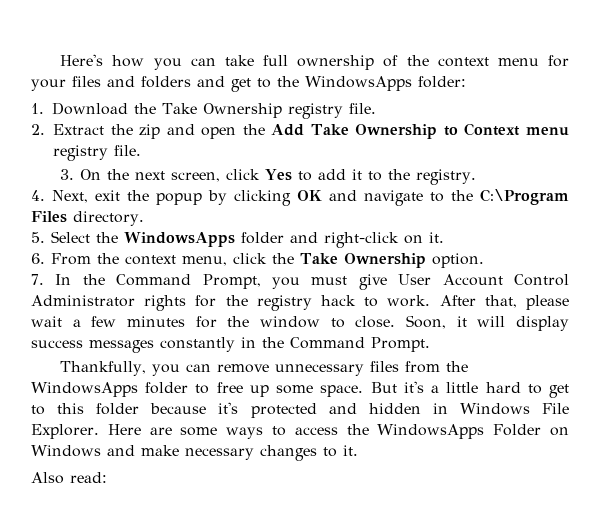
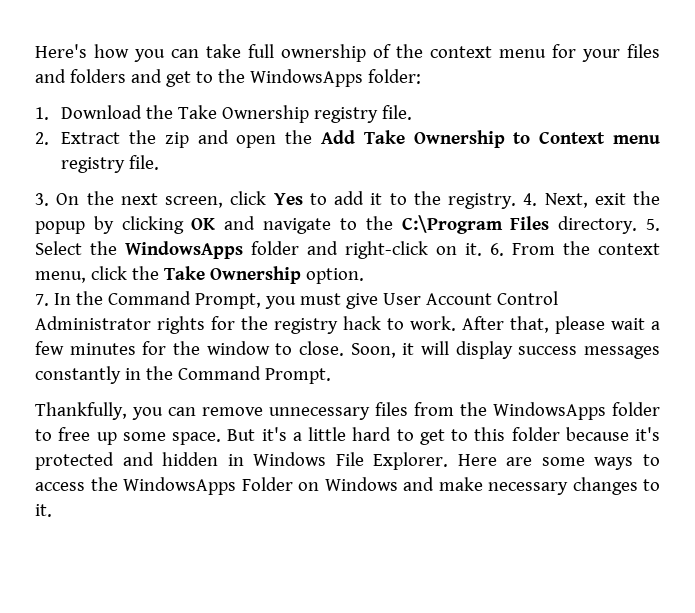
- 3. On the next screen, click Yes to add it to the registry.
- 4. Next, exit the popup by clicking OK and navigate to the C:\Program Files directory.
- 5. Select the WindowsApps folder and right-click on it.
- 6. From the context menu, click the Take Ownership option.
+ 3. On the next screen, click Yes to add it to the registry. 4. Next, exit the popup by clicking OK and navigate to the C:\Program Files directory. 5. Select the WindowsApps folder and right-click on it. 6. From the context menu, click the Take Ownership option.
- Also read:

